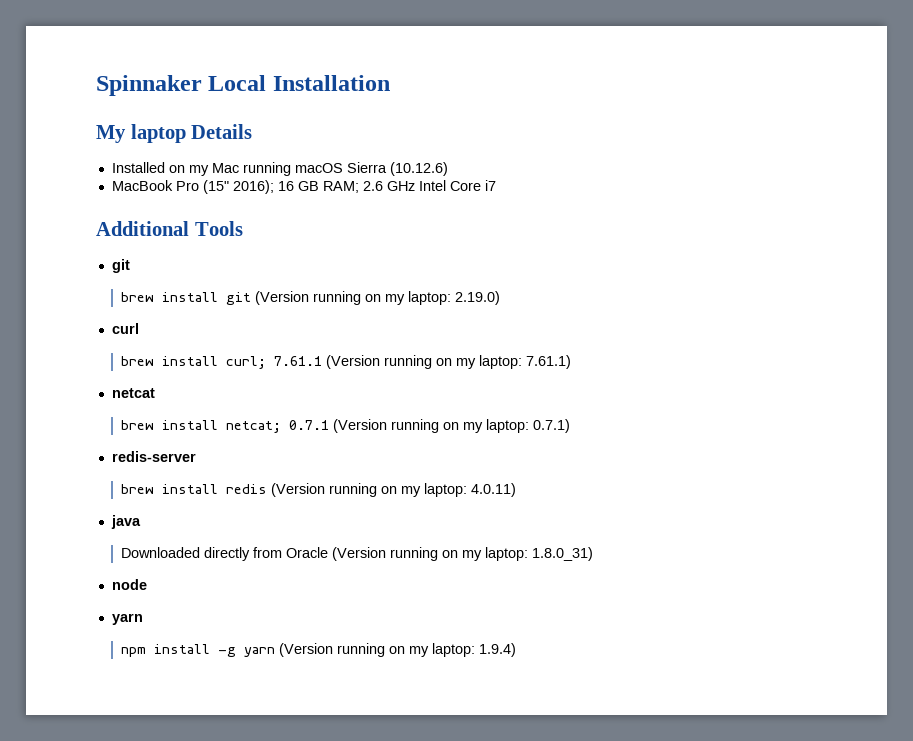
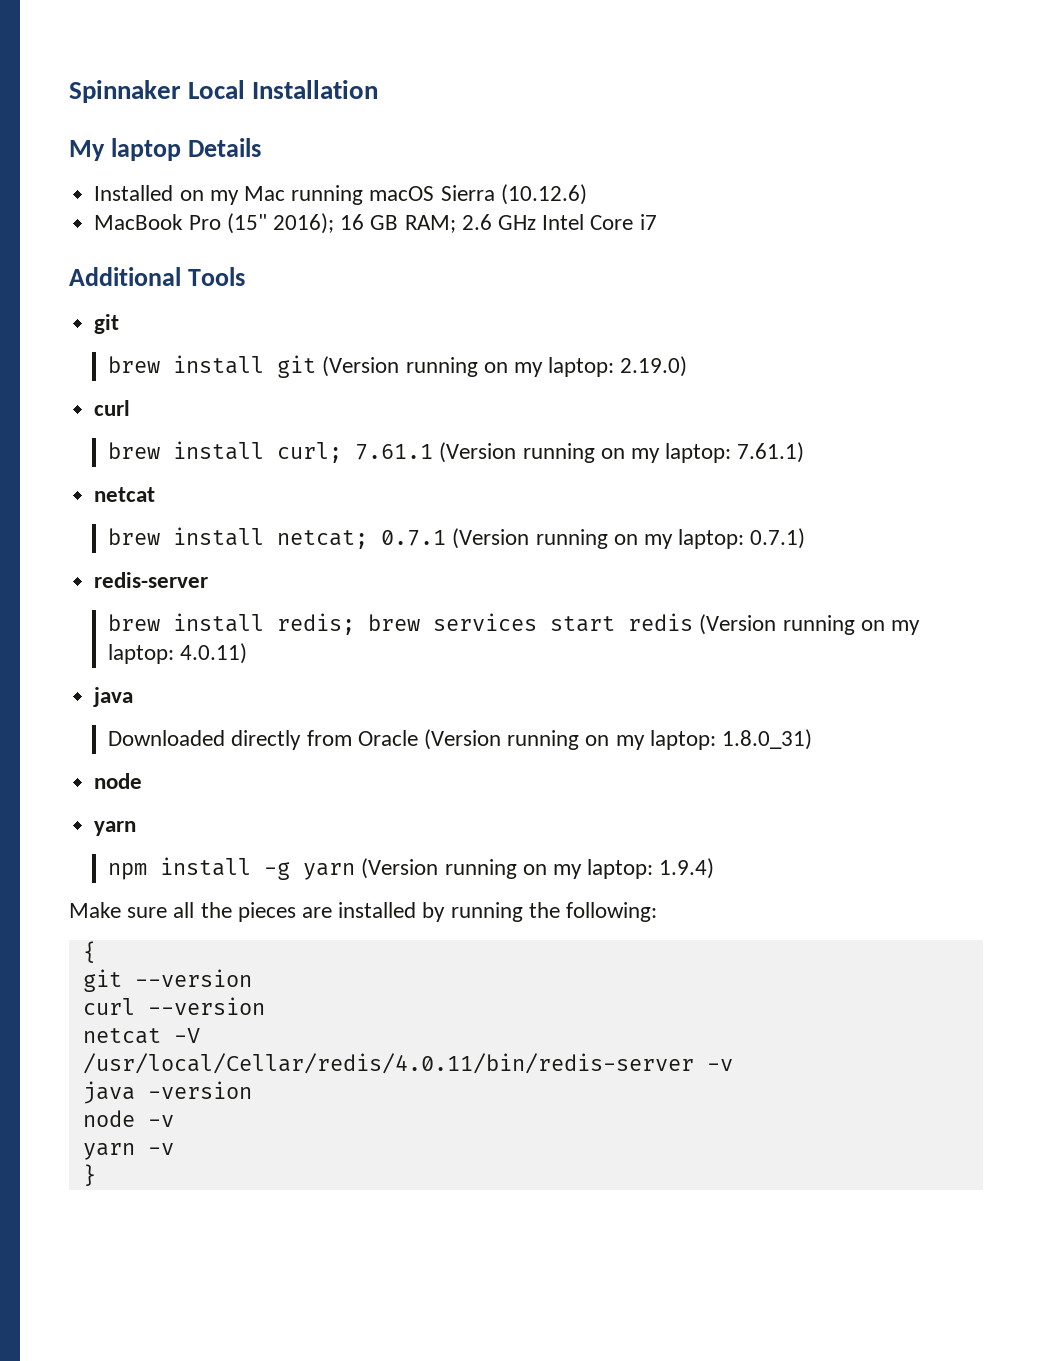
- brew install redis (Version running on my laptop: 4.0.11)
+ brew install redis; brew services start redis (Version running on my laptop: 4.0.11)
+ Make sure all the pieces are installed by running the following:
+ {
+ git --version
+ curl --version
+ netcat -V
+ /usr/local/Cellar/redis/4.0.11/bin/redis-server -v
+ java -version
+ node -v
+ yarn -v
+ }

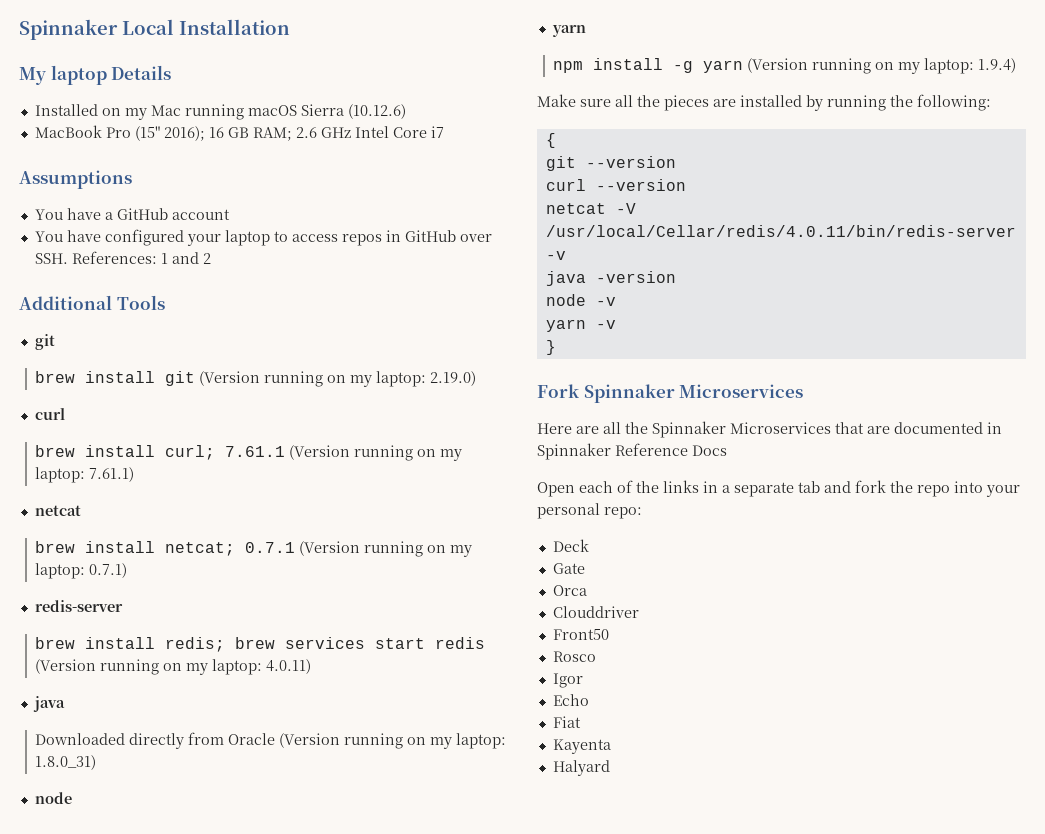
+ Assumptions
+ You have a GitHub account
+ You have configured your laptop to access repos in GitHub over SSH. References: 1 and 2
+ Fork Spinnaker Microservices
+ Here are all the Spinnaker Microservices that are documented in Spinnaker Reference Docs
+ Open each of the links in a separate tab and fork the repo into your personal repo:
+ Deck
+ Gate
+ Orca
+ Clouddriver
+ Front50
+ Rosco
+ Igor
+ Echo
+ Fiat
+ Kayenta
+ Halyard

